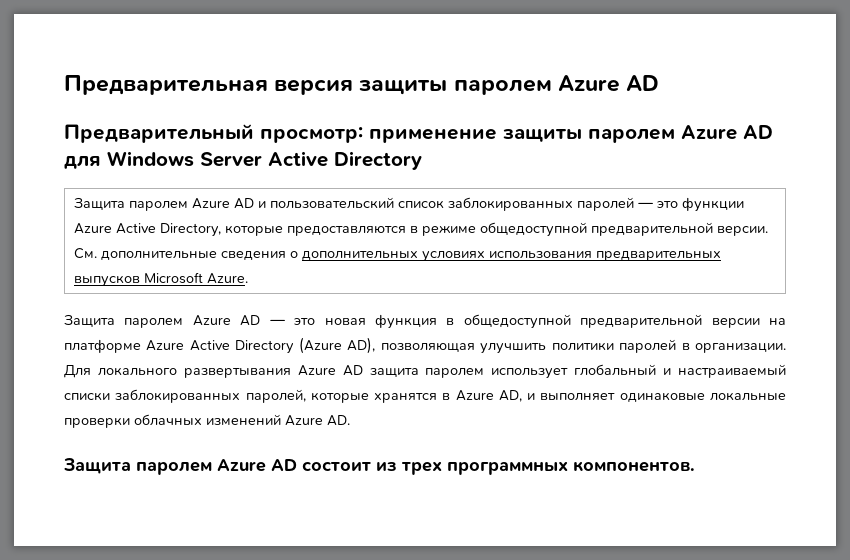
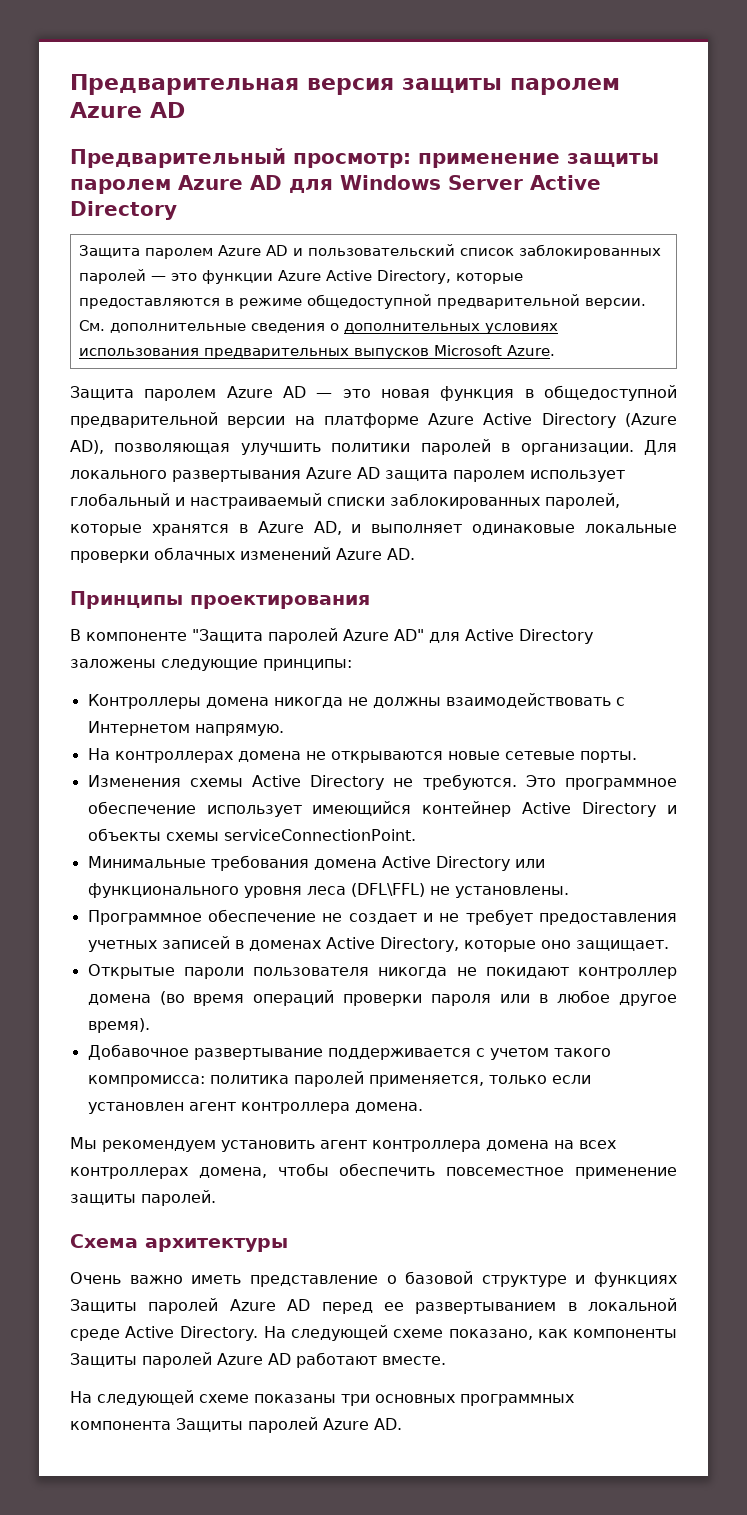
- Защита паролем Azure AD состоит из трех программных компонентов.
+ Принципы проектирования
+ В компоненте "Защита паролей Azure AD" для Active Directory заложены следующие принципы:
+ Контроллеры домена никогда не должны взаимодействовать с Интернетом напрямую.
+ На контроллерах домена не открываются новые сетевые порты.
+ Изменения схемы Active Directory не требуются. Это программное обеспечение использует имеющийся контейнер Active Directory и объекты схемы serviceConnectionPoint.
+ Минимальные требования домена Active Directory или функционального уровня леса (DFL\FFL) не установлены.
+ Программное обеспечение не создает и не требует предоставления учетных записей в доменах Active Directory, которые оно защищает.
+ Открытые пароли пользователя никогда не покидают контроллер домена (во время операций проверки пароля или в любое другое время).
+ Добавочное развертывание поддерживается с учетом такого компромисса: политика паролей применяется, только если установлен агент контроллера домена.
+ Мы рекомендуем установить агент контроллера домена на всех контроллерах домена, чтобы обеспечить повсеместное применение защиты паролей.
+ Схема архитектуры
+ Очень важно иметь представление о базовой структуре и функциях Защиты паролей Azure AD перед ее развертыванием в локальной среде Active Directory. На следующей схеме показано, как компоненты Защиты паролей Azure AD работают вместе.
+ На следующей схеме показаны три основных программных компонента Защиты паролей Azure AD.

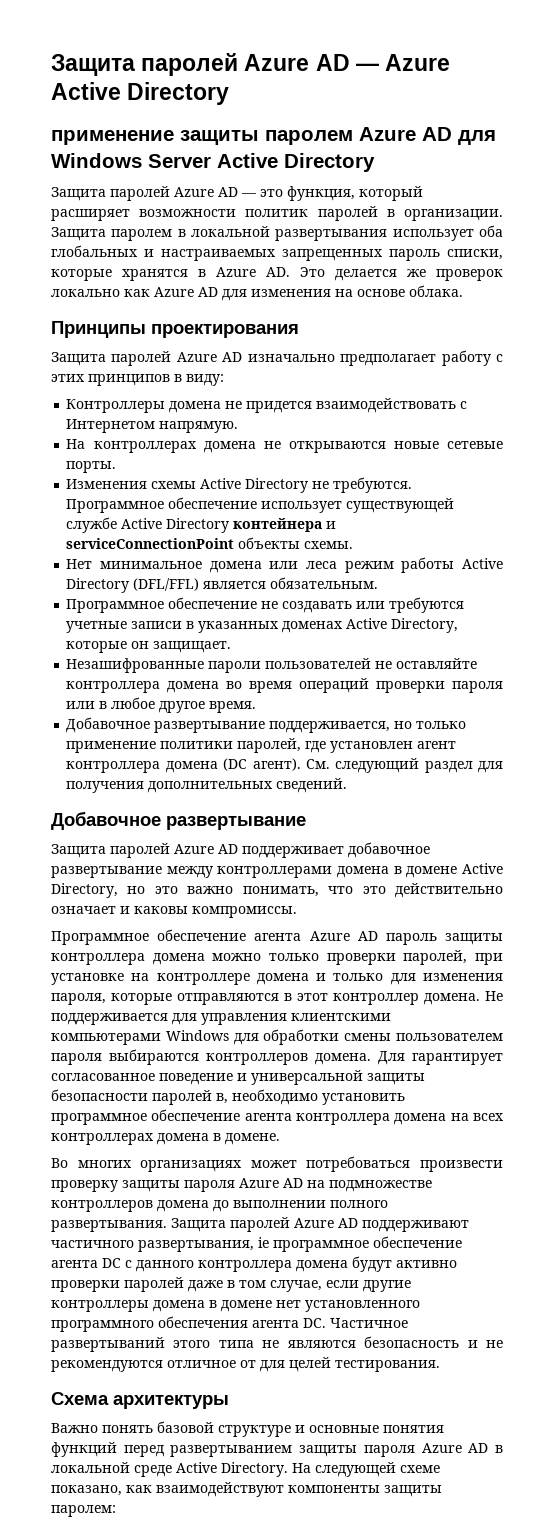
- Предварительная версия защиты паролем Azure AD
- Предварительный просмотр: применение защиты паролем Azure AD для Windows Server Active Directory
+ Защита паролей Azure AD — Azure Active Directory
+ применение защиты паролем Azure AD для Windows Server Active Directory
- Защита паролем Azure AD и пользовательский список заблокированных паролей — это функции Azure Active Directory, которые предоставляются в режиме общедоступной предварительной версии. См. дополнительные сведения о дополнительных условиях использования предварительных выпусков Microsoft Azure.
- Защита паролем Azure AD — это новая функция в общедоступной предварительной версии на платформе Azure Active Directory (Azure AD), позволяющая улучшить политики паролей в организации. Для локального развертывания Azure AD защита паролем использует глобальный и настраиваемый списки заблокированных паролей, которые хранятся в Azure AD, и выполняет одинаковые локальные проверки облачных изменений Azure AD.
+ Защита паролей Azure AD — это функция, который расширяет возможности политик паролей в организации. Защита паролем в локальной развертывания использует оба глобальных и настраиваемых запрещенных пароль списки, которые хранятся в Azure AD. Это делается же проверок локально как Azure AD для изменения на основе облака.
  Принципы проектирования
- В компоненте "Защита паролей Azure AD" для Active Directory заложены следующие принципы:
+ Защита паролей Azure AD изначально предполагает работу с этих принципов в виду:
- Контроллеры домена никогда не должны взаимодействовать с Интернетом напрямую.
+ Контроллеры домена не придется взаимодействовать с Интернетом напрямую.
- Это программное обеспечение использует имеющийся контейнер Active Directory и объекты схемы serviceConnectionPoint.
- Минимальные требования домена Active Directory или функционального уровня леса (DFL\FFL) не установлены.
- Программное обеспечение не создает и не требует предоставления учетных записей в доменах Active Directory, которые оно защищает.
+ Программное обеспечение использует существующей службе Active Directory контейнера и serviceConnectionPoint объекты схемы.
+ Нет минимальное домена или леса режим работы Active Directory (DFL/FFL) является обязательным.
+ Программное обеспечение не создавать или требуются учетные записи в указанных доменах Active Directory, которые он защищает.
- Открытые пароли пользователя никогда не покидают контроллер домена (во время операций проверки пароля или в любое другое время).
- Добавочное развертывание поддерживается с учетом такого компромисса: политика паролей применяется, только если установлен агент контроллера домена.
- Мы рекомендуем установить агент контроллера домена на всех контроллерах домена, чтобы обеспечить повсеместное применение защиты паролей.
+ Незашифрованные пароли пользователей не оставляйте контроллера домена во время операций проверки пароля или в любое другое время.
+ Добавочное развертывание поддерживается, но только применение политики паролей, где установлен агент контроллера домена (DC агент). См. следующий раздел для получения дополнительных сведений.
+ Добавочное развертывание
+ Защита паролей Azure AD поддерживает добавочное развертывание между контроллерами домена в домене Active Directory, но это важно понимать, что это действительно означает и каковы компромиссы.
+ Программное обеспечение агента Azure AD пароль защиты контроллера домена можно только проверки паролей, при установке на контроллере домена и только для изменения пароля, которые отправляются в этот контроллер домена. Не поддерживается для управления клиентскими компьютерами Windows для обработки смены пользователем пароля выбираются контроллеров домена. Для гарантирует согласованное поведение и универсальной защиты безопасности паролей в, необходимо установить программное обеспечение агента контроллера домена на всех контроллерах домена в домене.
+ Во многих организациях может потребоваться произвести проверку защиты пароля Azure AD на подмножестве контроллеров домена до выполнении полного развертывания. Защита паролей Azure AD поддерживают частичного развертывания, ie программное обеспечение агента DC с данного контроллера домена будут активно проверки паролей даже в том случае, если другие контроллеры домена в домене нет установленного программного обеспечения агента DC. Частичное развертываний этого типа не являются безопасность и не рекомендуются отличное от для целей тестирования.
  Схема архитектуры
- Очень важно иметь представление о базовой структуре и функциях Защиты паролей Azure AD перед ее развертыванием в локальной среде Active Directory.
+ Важно понять базовой структуре и основные понятия функций перед развертыванием защиты пароля Azure AD в локальной среде Active Directory.
- На следующей схеме показано, как компоненты Защиты паролей Azure AD работают вместе.
- На следующей схеме показаны три основных программных компонента Защиты паролей Azure AD.
+ На следующей схеме показано, как взаимодействуют компоненты защиты паролем:

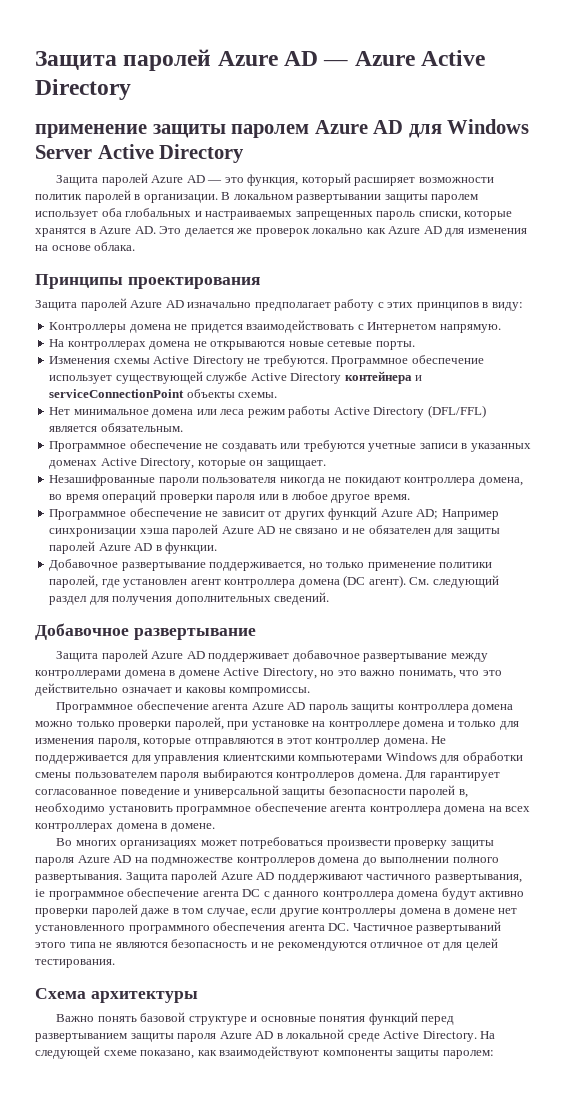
- Защита паролем в локальной развертывания использует оба глобальных и настраиваемых запрещенных пароль списки, которые хранятся в Azure AD. Это делается же проверок локально как Azure AD для изменения на основе облака.
+ В локальном развертывании защиты паролем использует оба глобальных и настраиваемых запрещенных пароль списки, которые хранятся в Azure AD. Это делается же проверок локально как Azure AD для изменения на основе облака.
- Незашифрованные пароли пользователей не оставляйте контроллера домена во время операций проверки пароля или в любое другое время.
+ Незашифрованные пароли пользователя никогда не покидают контроллера домена, во время операций проверки пароля или в любое другое время.
+ Программное обеспечение не зависит от других функций Azure AD; Например синхронизации хэша паролей Azure AD не связано и не обязателен для защиты паролей Azure AD в функции.

